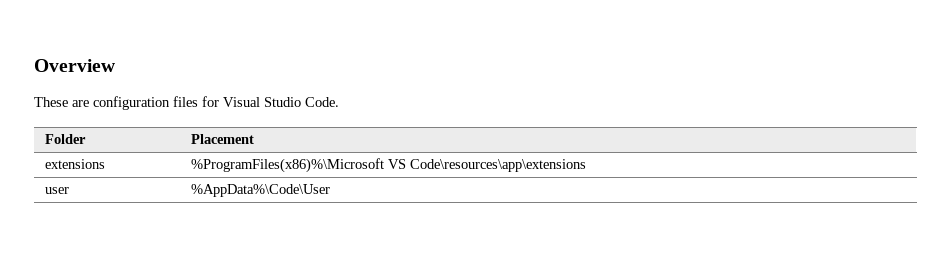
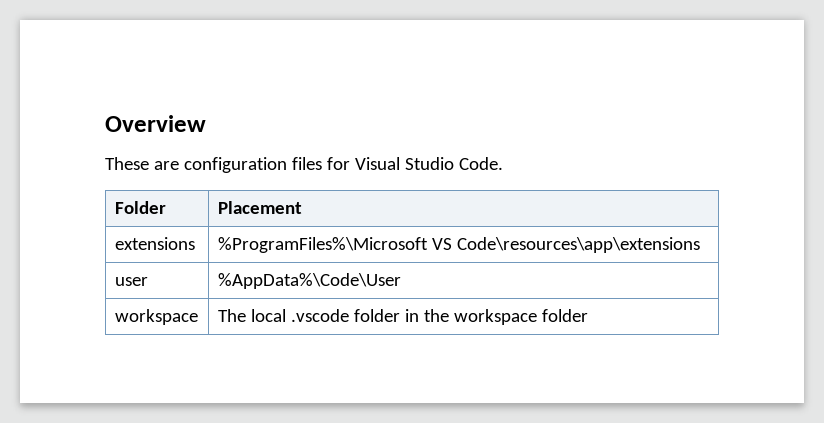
- extensions | %ProgramFiles(x86)%\Microsoft VS Code\resources\app\extensions
+ extensions | %ProgramFiles%\Microsoft VS Code\resources\app\extensions
+ workspace | The local .vscode folder in the workspace folder

